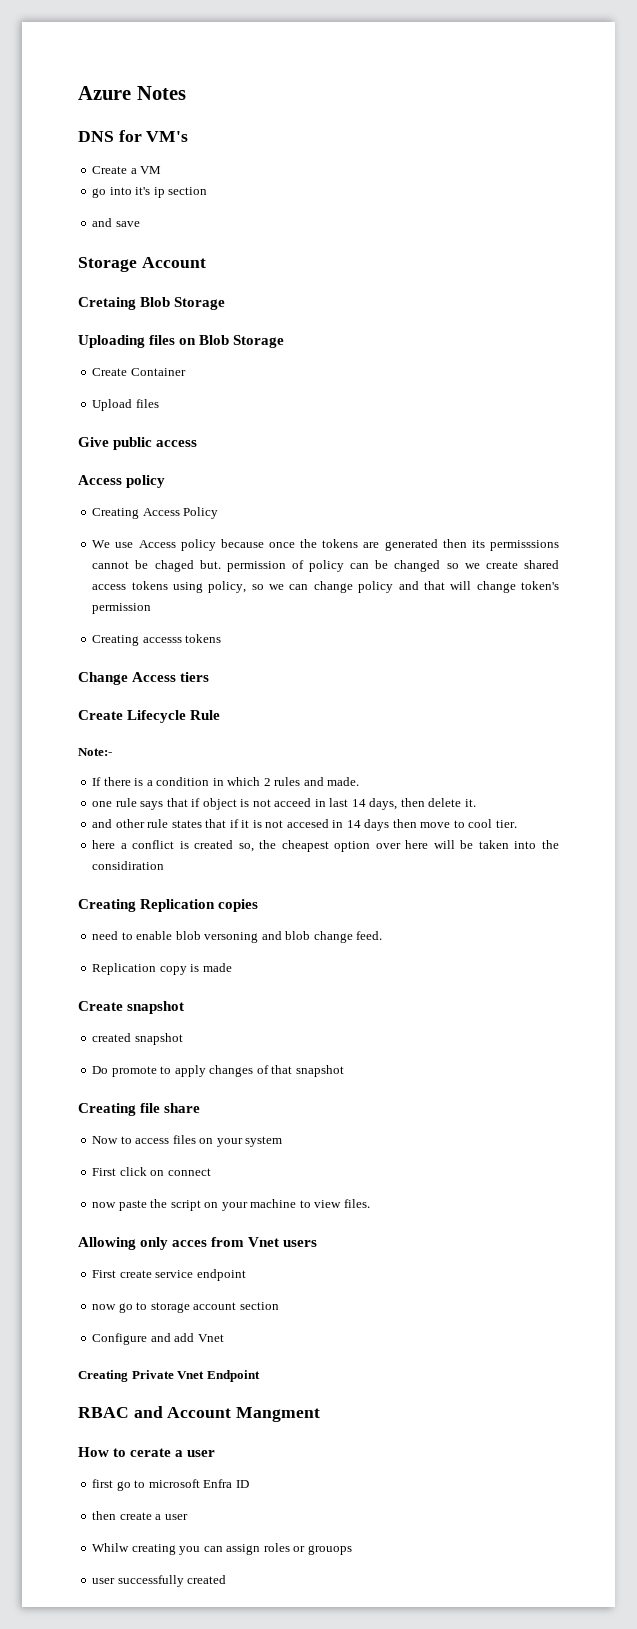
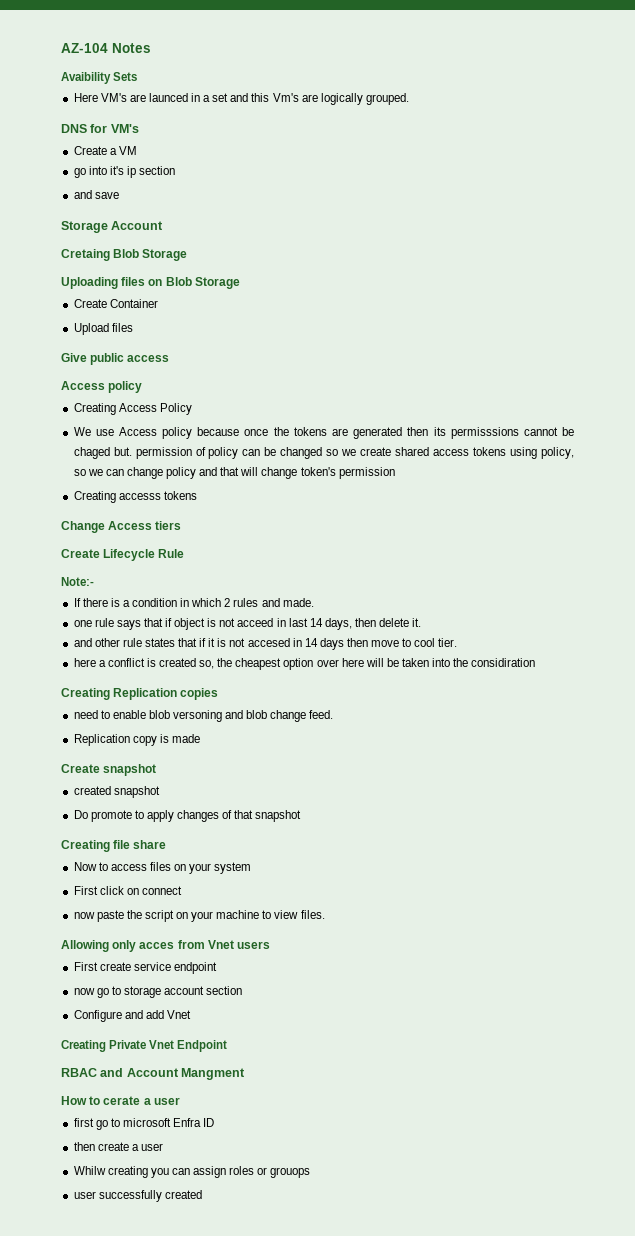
- Azure Notes
+ AZ-104 Notes
+ Avaibility Sets
+ Here VM's are launced in a set and this Vm's are logically grouped.

